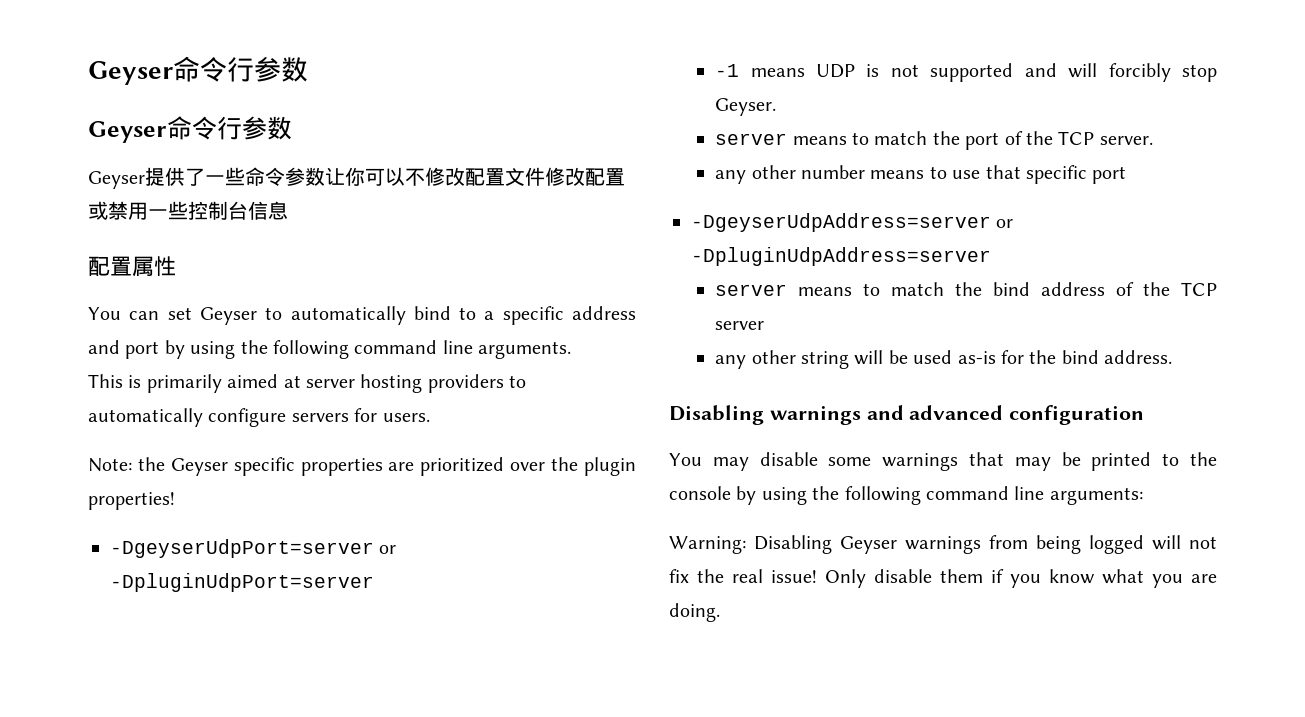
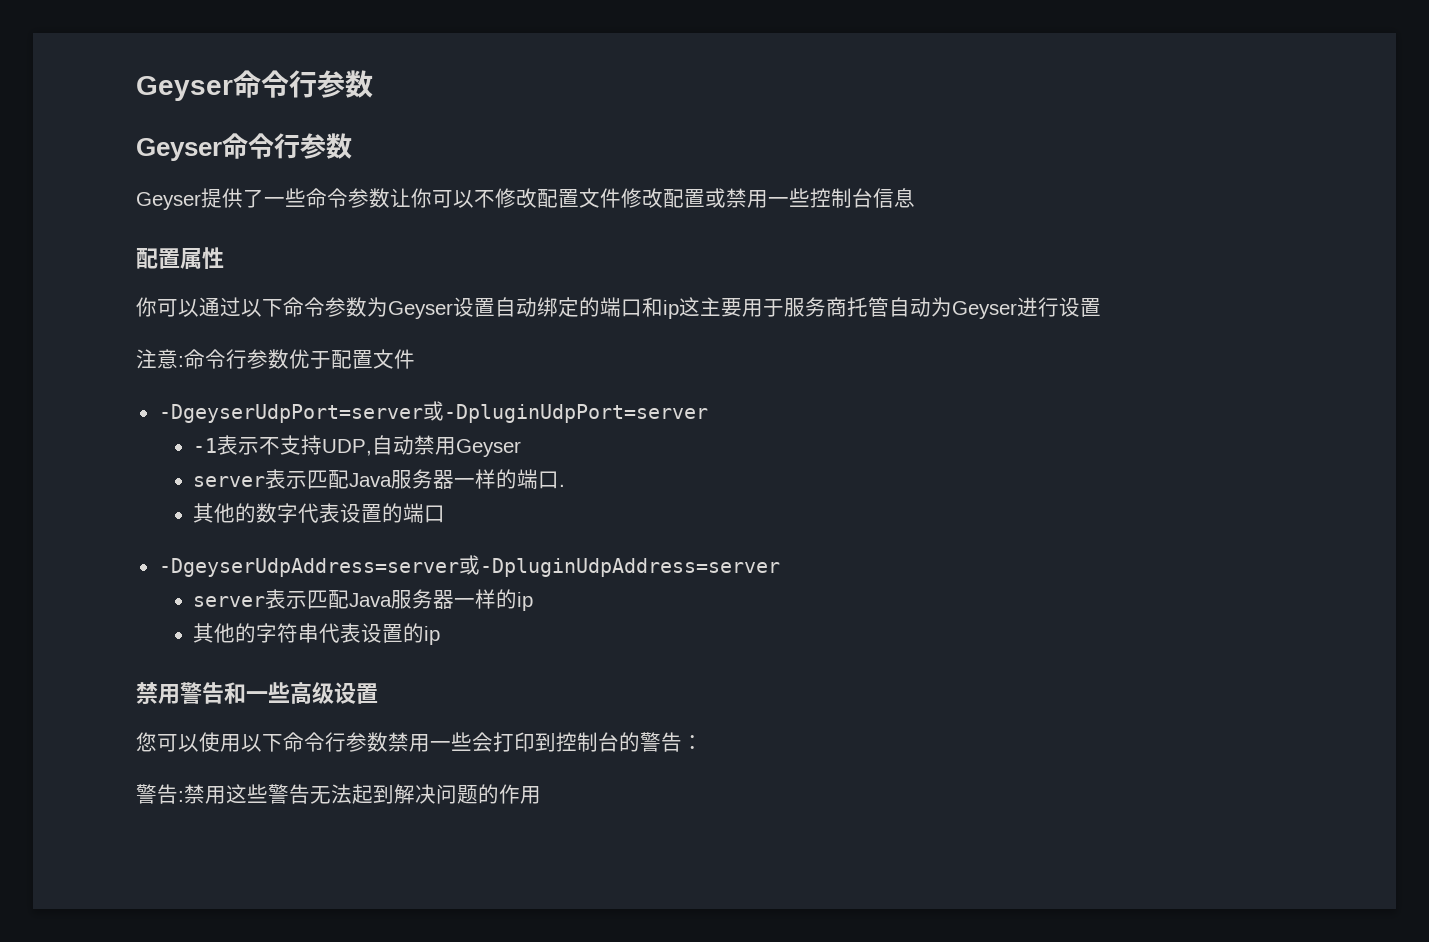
- You can set Geyser to automatically bind to a specific address and port by using the following command line arguments.
- This is primarily aimed at server hosting providers to automatically configure servers for users.
- Note: the Geyser specific properties are prioritized over the plugin properties!
+ 你可以通过以下命令参数为Geyser设置自动绑定的端口和ip这主要用于服务商托管自动为Geyser进行设置
+ 注意:命令行参数优于配置文件
- -DgeyserUdpPort=server or -DpluginUdpPort=server
+ -DgeyserUdpPort=server或-DpluginUdpPort=server
- -1 means UDP is not supported and will forcibly stop Geyser.
- server means to match the port of the TCP server.
- any other number means to use that specific port
+ -1表示不支持UDP,自动禁用Geyser
+ server表示匹配Java服务器一样的端口.
+ 其他的数字代表设置的端口
- -DgeyserUdpAddress=server or -DpluginUdpAddress=server
+ -DgeyserUdpAddress=server或-DpluginUdpAddress=server
- server means to match the bind address of the TCP server
- any other string will be used as-is for the bind address.
- Disabling warnings and advanced configuration
- You may disable some warnings that may be printed to the console by using the following command line arguments:
- Warning: Disabling Geyser warnings from being logged will not fix the real issue! Only disable them if you know what you are doing.
+ server表示匹配Java服务器一样的ip
+ 其他的字符串代表设置的ip
+ 禁用警告和一些高级设置
+ 您可以使用以下命令行参数禁用一些会打印到控制台的警告：
+ 警告:禁用这些警告无法起到解决问题的作用

